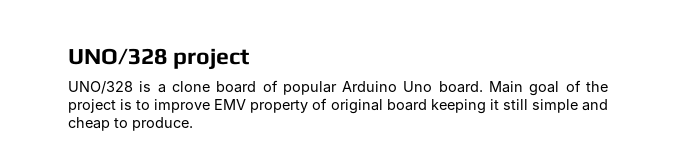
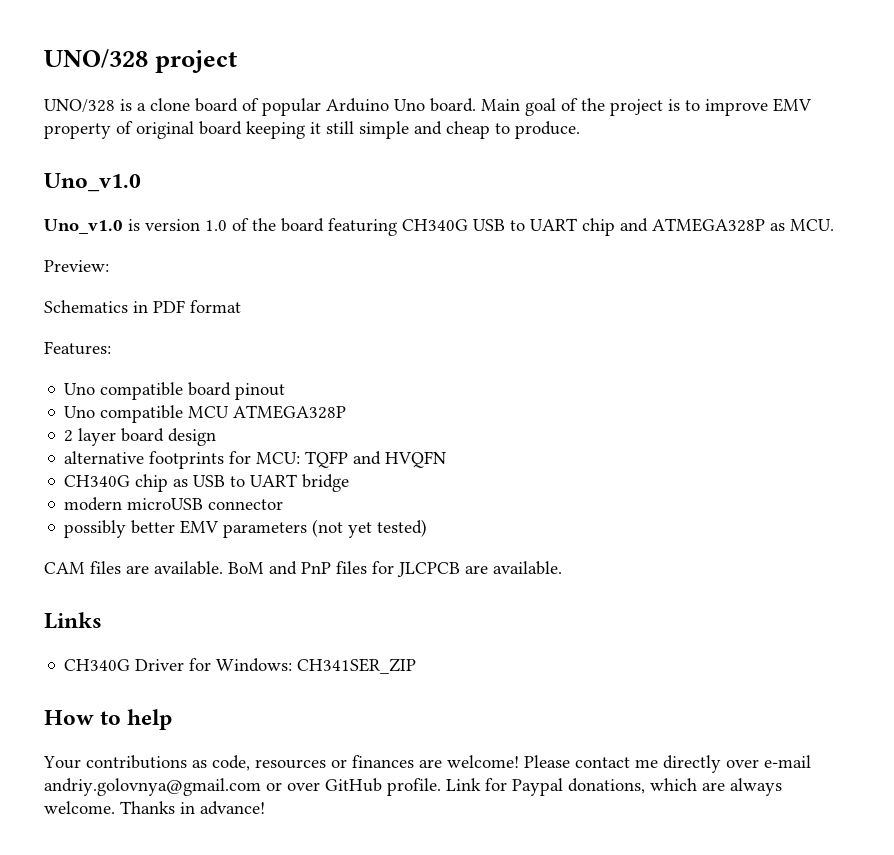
  Main goal of the project is to improve EMV property of original board keeping it still simple and cheap to produce.
+ Uno_v1.0
+ Uno_v1.0 is version 1.0 of the board featuring CH340G USB to UART chip and ATMEGA328P as MCU.
+ Preview:
+ Schematics in PDF format
+ Features:
+ Uno compatible board pinout
+ Uno compatible MCU ATMEGA328P
+ 2 layer board design
+ alternative footprints for MCU: TQFP and HVQFN
+ CH340G chip as USB to UART bridge
+ modern microUSB connector
+ possibly better EMV parameters (not yet tested)
+ CAM files are available. BoM and PnP files for JLCPCB are available.
+ Links
+ CH340G Driver for Windows: CH341SER_ZIP
+ How to help
+ Your contributions as code, resources or finances are welcome! Please contact me directly over e-mail andriy.golovnya@gmail.com or over GitHub profile. Link for Paypal donations, which are always welcome. Thanks in advance!

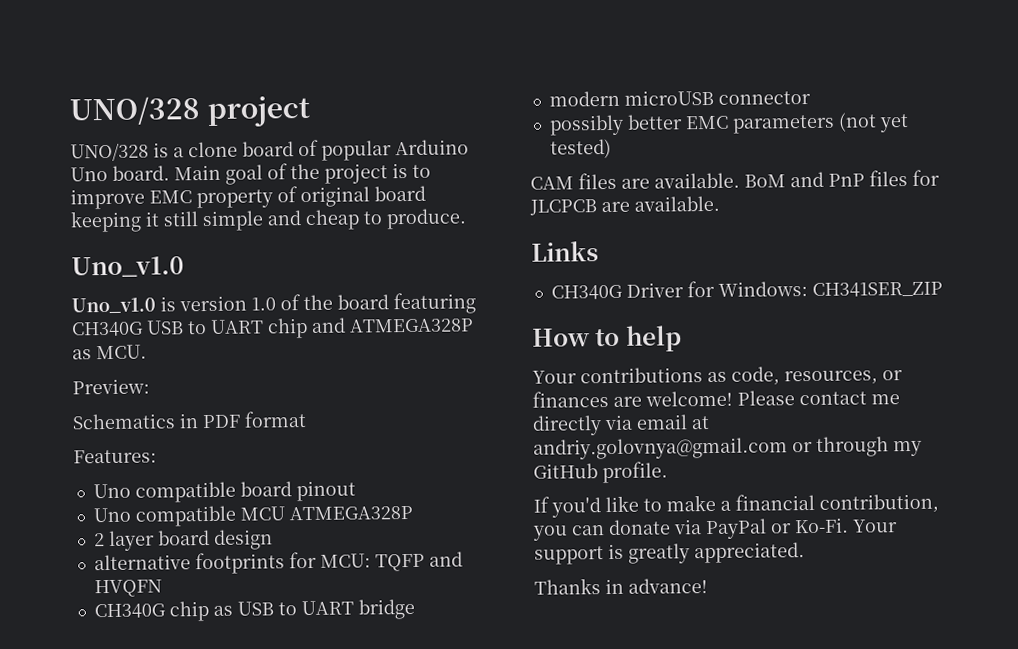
- Main goal of the project is to improve EMV property of original board keeping it still simple and cheap to produce.
+ Main goal of the project is to improve EMC property of original board keeping it still simple and cheap to produce.
- possibly better EMV parameters (not yet tested)
+ possibly better EMC parameters (not yet tested)
- Your contributions as code, resources or finances are welcome!
+ Your contributions as code, resources, or finances are welcome!
- Please contact me directly over e-mail andriy.golovnya@gmail.com or over GitHub profile. Link for Paypal donations, which are always welcome. Thanks in advance!
+ Please contact me directly via email at andriy.golovnya@gmail.com or through my GitHub profile.
+ If you'd like to make a financial contribution, you can donate via PayPal or Ko-Fi. Your support is greatly appreciated.
+ Thanks in advance!

